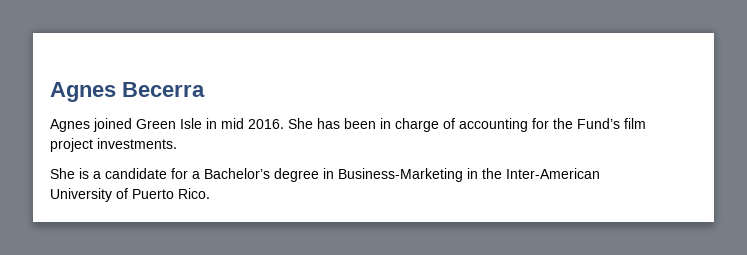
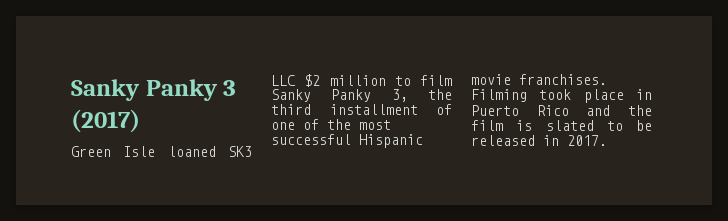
- Agnes Becerra
- Agnes joined Green Isle in mid 2016. She has been in charge of accounting for the Fund’s film project investments.
- She is a candidate for a Bachelor’s degree in Business-Marketing in the Inter-American University of Puerto Rico.
+ Sanky Panky 3 (2017)
+ Green Isle loaned SK3 LLC $2 million to film Sanky Panky 3, the third installment of one of the most successful Hispanic movie franchises. Filming took place in Puerto Rico and the film is slated to be released in 2017.

